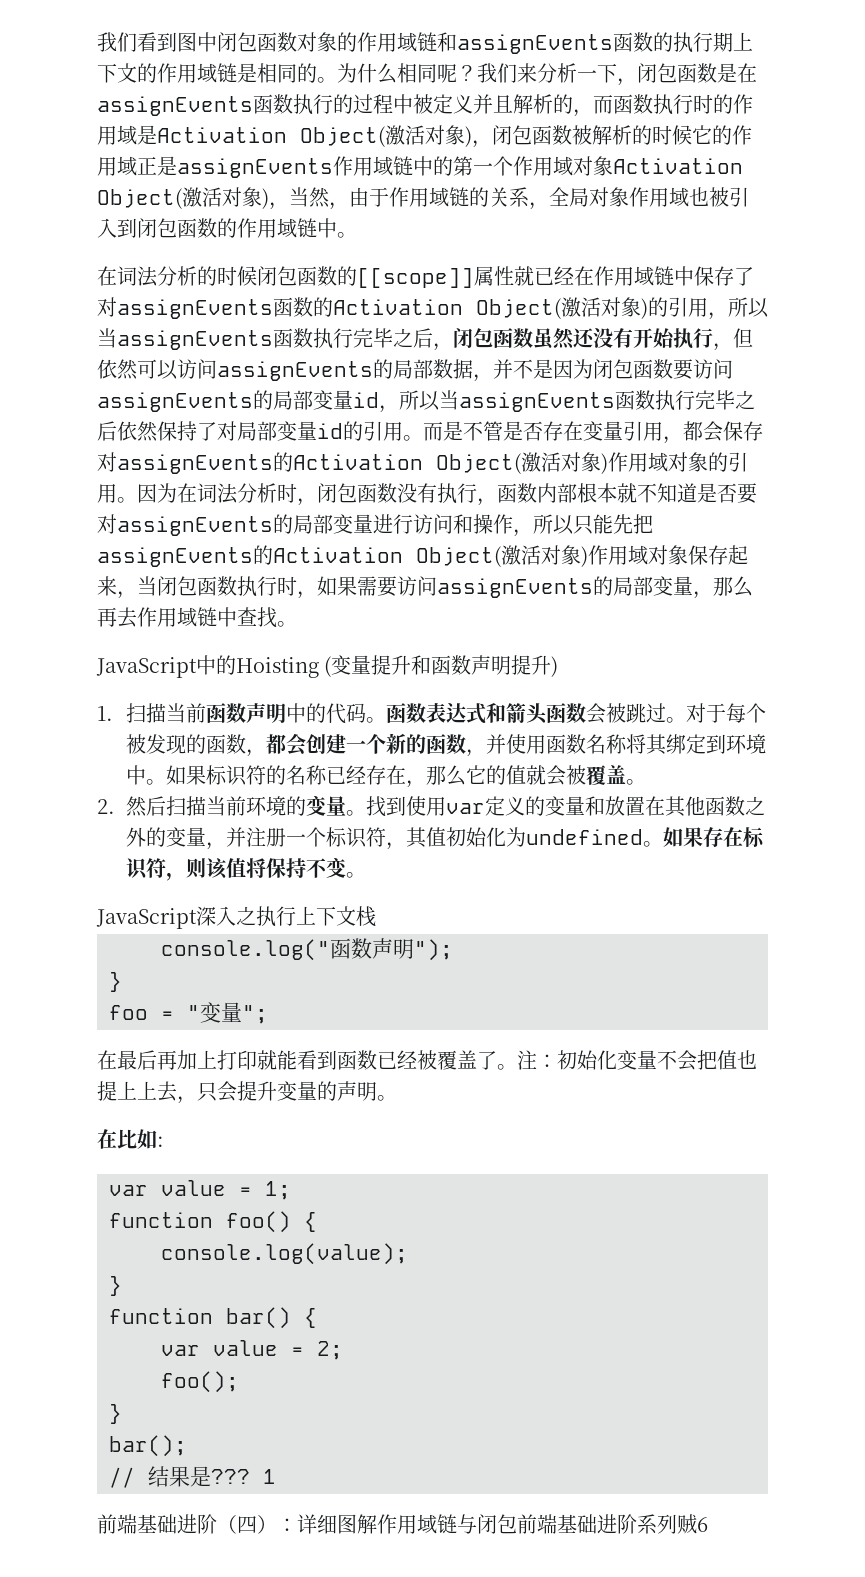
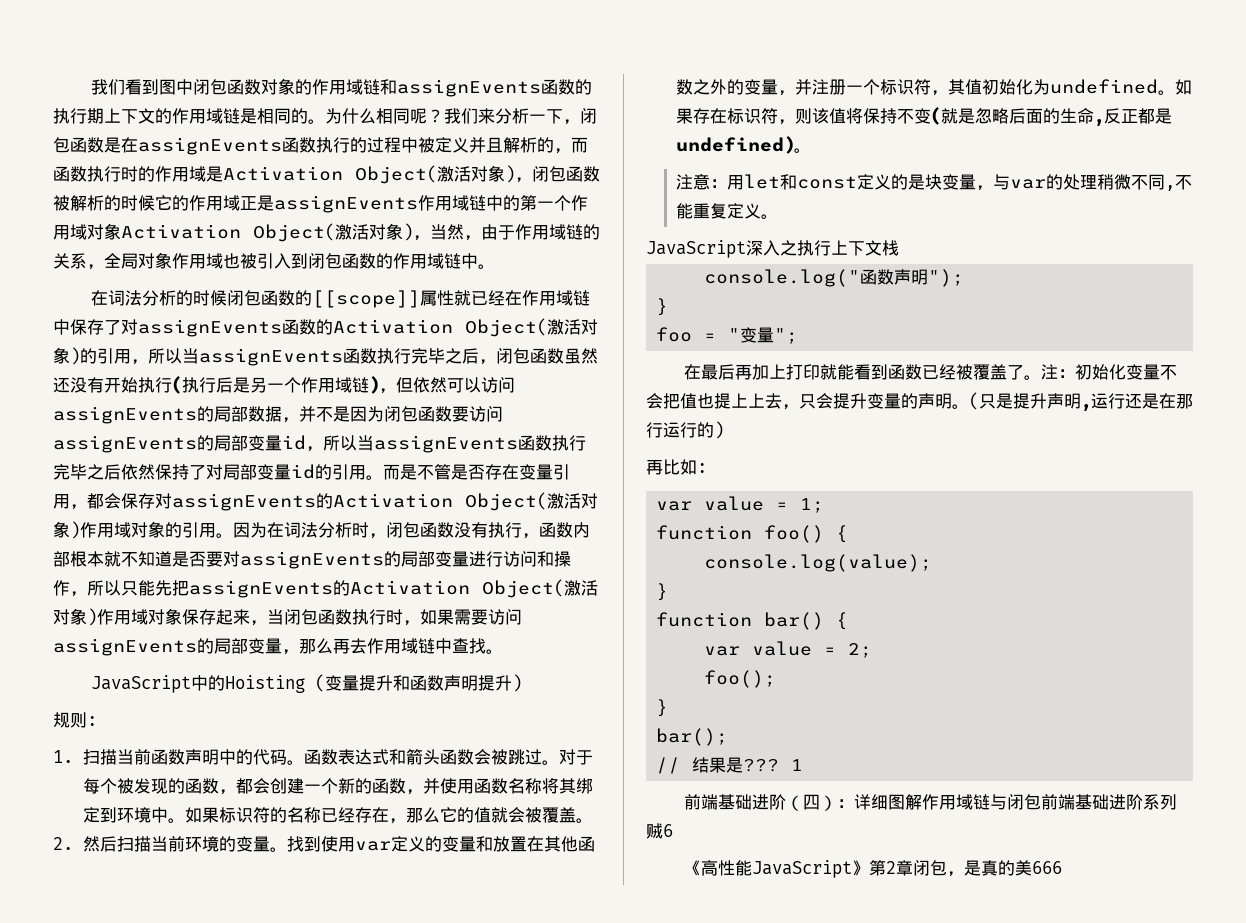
- 在词法分析的时候闭包函数的[[scope]]属性就已经在作用域链中保存了对assignEvents函数的Activation Object(激活对象)的引用，所以当assignEvents函数执行完毕之后，闭包函数虽然还没有开始执行，但依然可以访问assignEvents的局部数据，并不是因为闭包函数要访问assignEvents的局部变量id，所以当assignEvents函数执行完毕之后依然保持了对局部变量id的引用。
+ 在词法分析的时候闭包函数的[[scope]]属性就已经在作用域链中保存了对assignEvents函数的Activation Object(激活对象)的引用，所以当assignEvents函数执行完毕之后，闭包函数虽然还没有开始执行(执行后是另一个作用域链)，但依然可以访问assignEvents的局部数据，并不是因为闭包函数要访问assignEvents的局部变量id，所以当assignEvents函数执行完毕之后依然保持了对局部变量id的引用。
+ 规则:
- 如果存在标识符，则该值将保持不变。
+ 如果存在标识符，则该值将保持不变(就是忽略后面的生命,反正都是undefined)。
+ 注意：用let和const定义的是块变量，与var的处理稍微不同,不能重复定义。
- 注：初始化变量不会把值也提上上去，只会提升变量的声明。
- 在比如:
+ 注：初始化变量不会把值也提上上去，只会提升变量的声明。(只是提升声明,运行还是在那行运行的)
+ 再比如:
+ 《高性能JavaScript》第2章闭包，是真的美666

